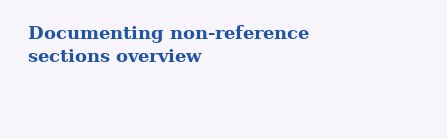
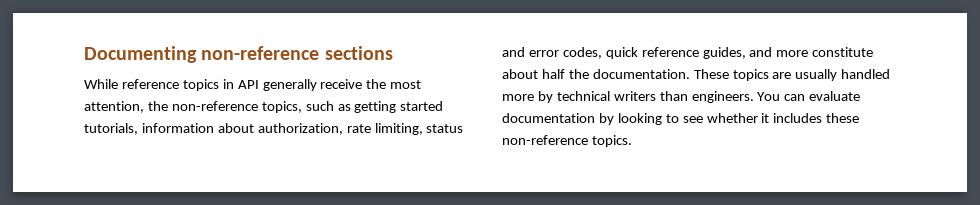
- Documenting non-reference sections overview
+ Documenting non-reference sections
+ While reference topics in API generally receive the most attention, the non-reference topics, such as getting started tutorials, information about authorization, rate limiting, status and error codes, quick reference guides, and more constitute about half the documentation. These topics are usually handled more by technical writers than engineers. You can evaluate documentation by looking to see whether it includes these non-reference topics.

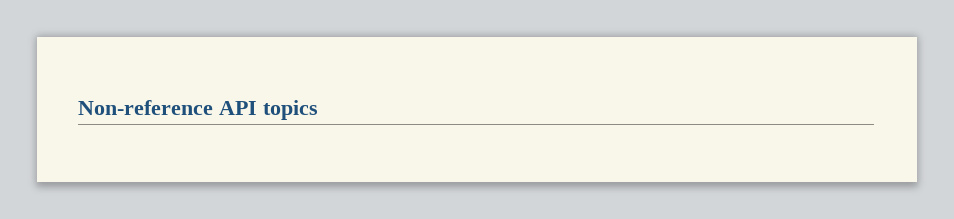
- Documenting non-reference sections
- While reference topics in API generally receive the most attention, the non-reference topics, such as getting started tutorials, information about authorization, rate limiting, status and error codes, quick reference guides, and more constitute about half the documentation. These topics are usually handled more by technical writers than engineers. You can evaluate documentation by looking to see whether it includes these non-reference topics.
+ Non-reference API topics

